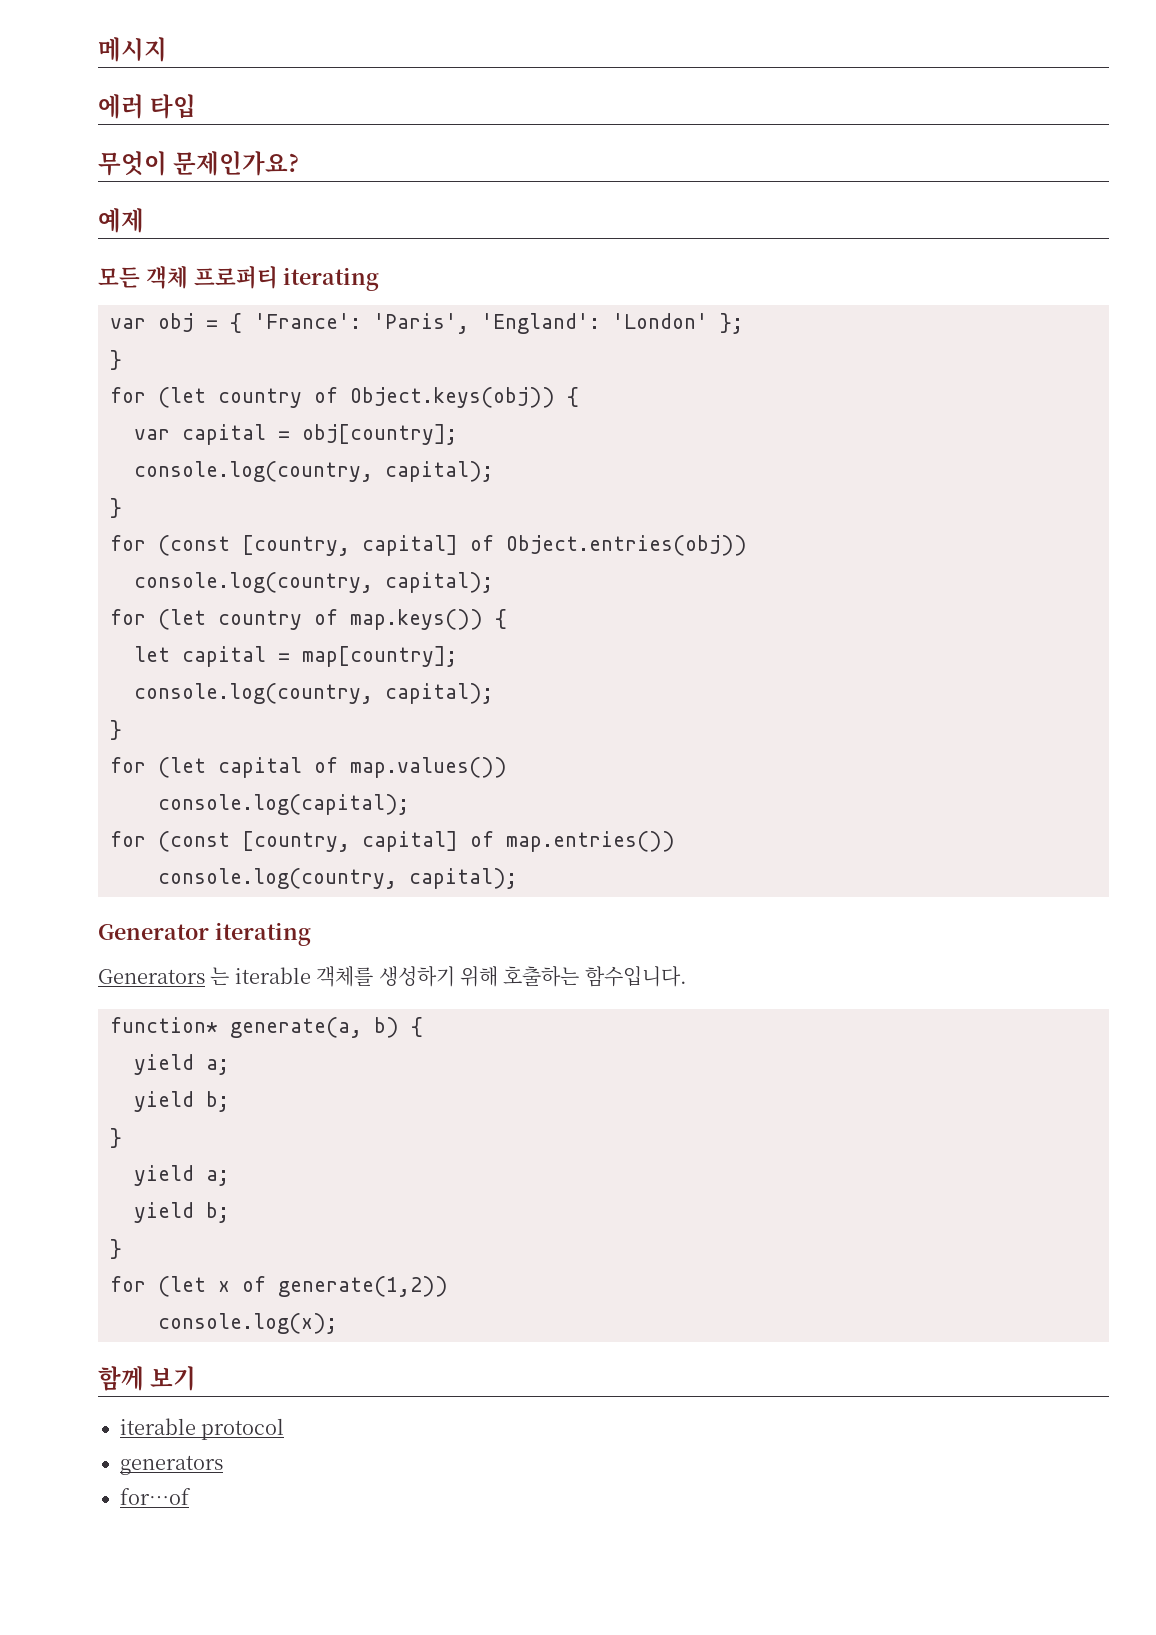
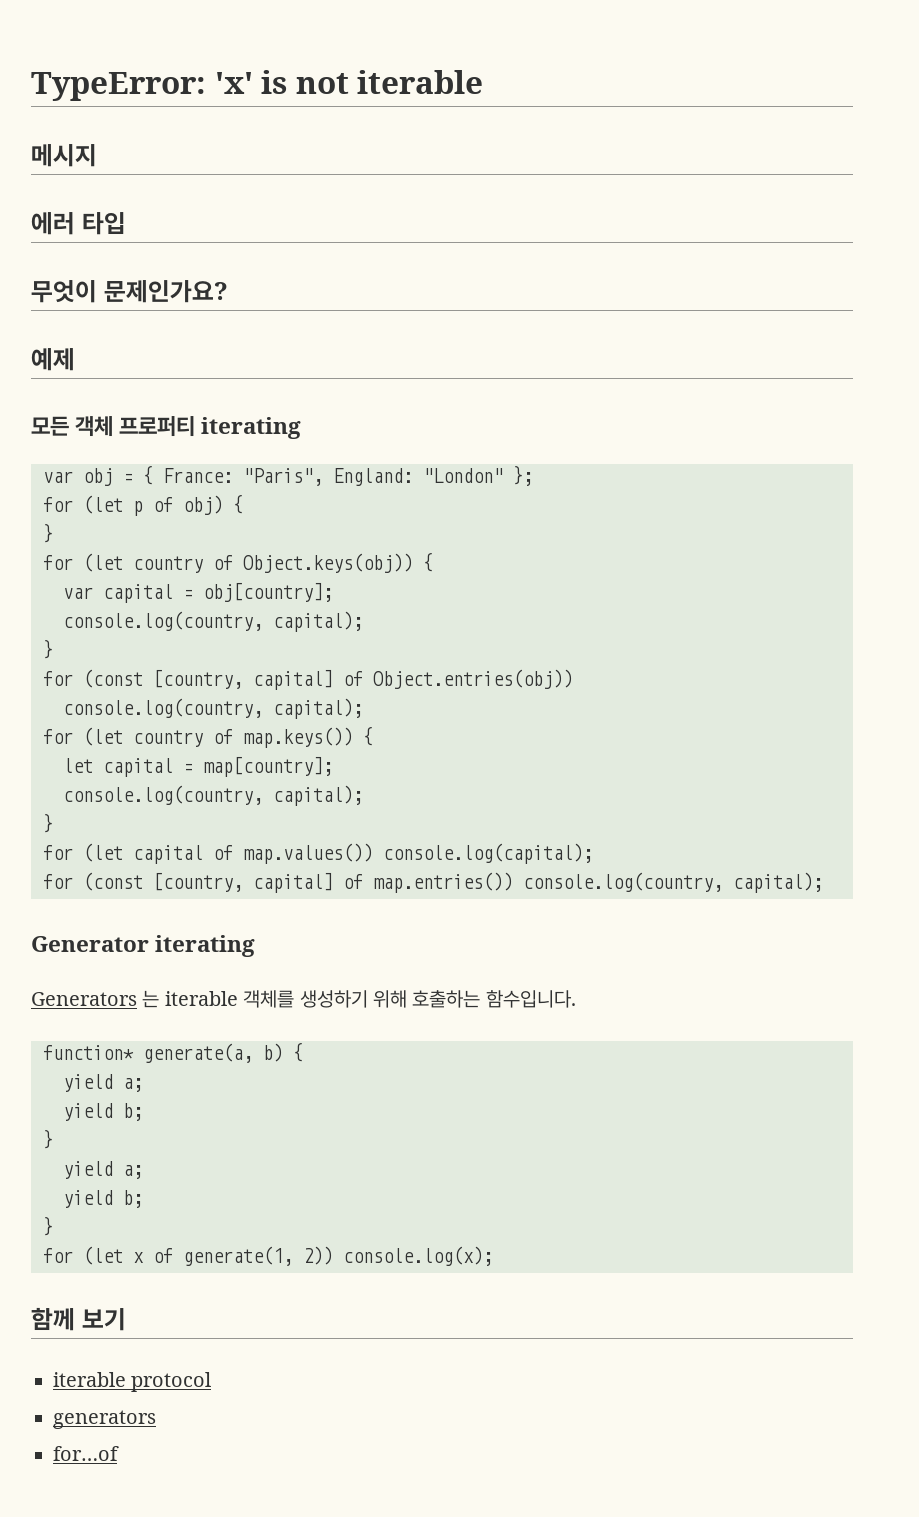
+ TypeError: 'x' is not iterable
- var obj = { 'France': 'Paris', 'England': 'London' };
+ var obj = { France: "Paris", England: "London" };
+ for (let p of obj) {
- for (let capital of map.values())
- console.log(capital);
+ for (let capital of map.values()) console.log(capital);
- for (const [country, capital] of map.entries())
- console.log(country, capital);
+ for (const [country, capital] of map.entries()) console.log(country, capital);
- for (let x of generate(1,2))
- console.log(x);
+ for (let x of generate(1, 2)) console.log(x);

